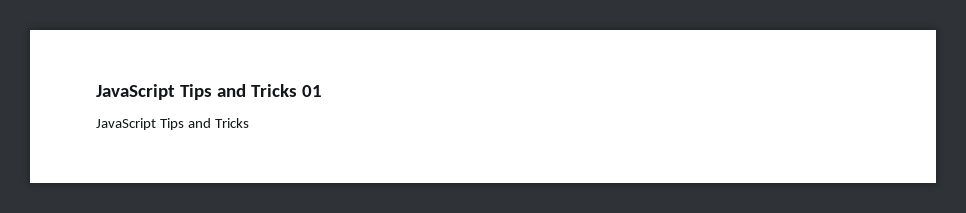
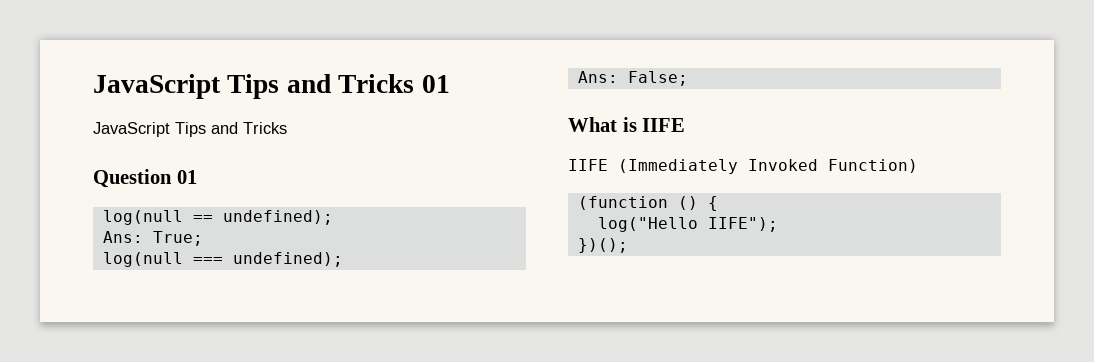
+ Question 01
+ log(null == undefined);
+ Ans: True;
+ log(null === undefined);
+ Ans: False;
+ What is IIFE
+ IIFE (Immediately Invoked Function)
+ (function () {
+ log("Hello IIFE");
+ })();

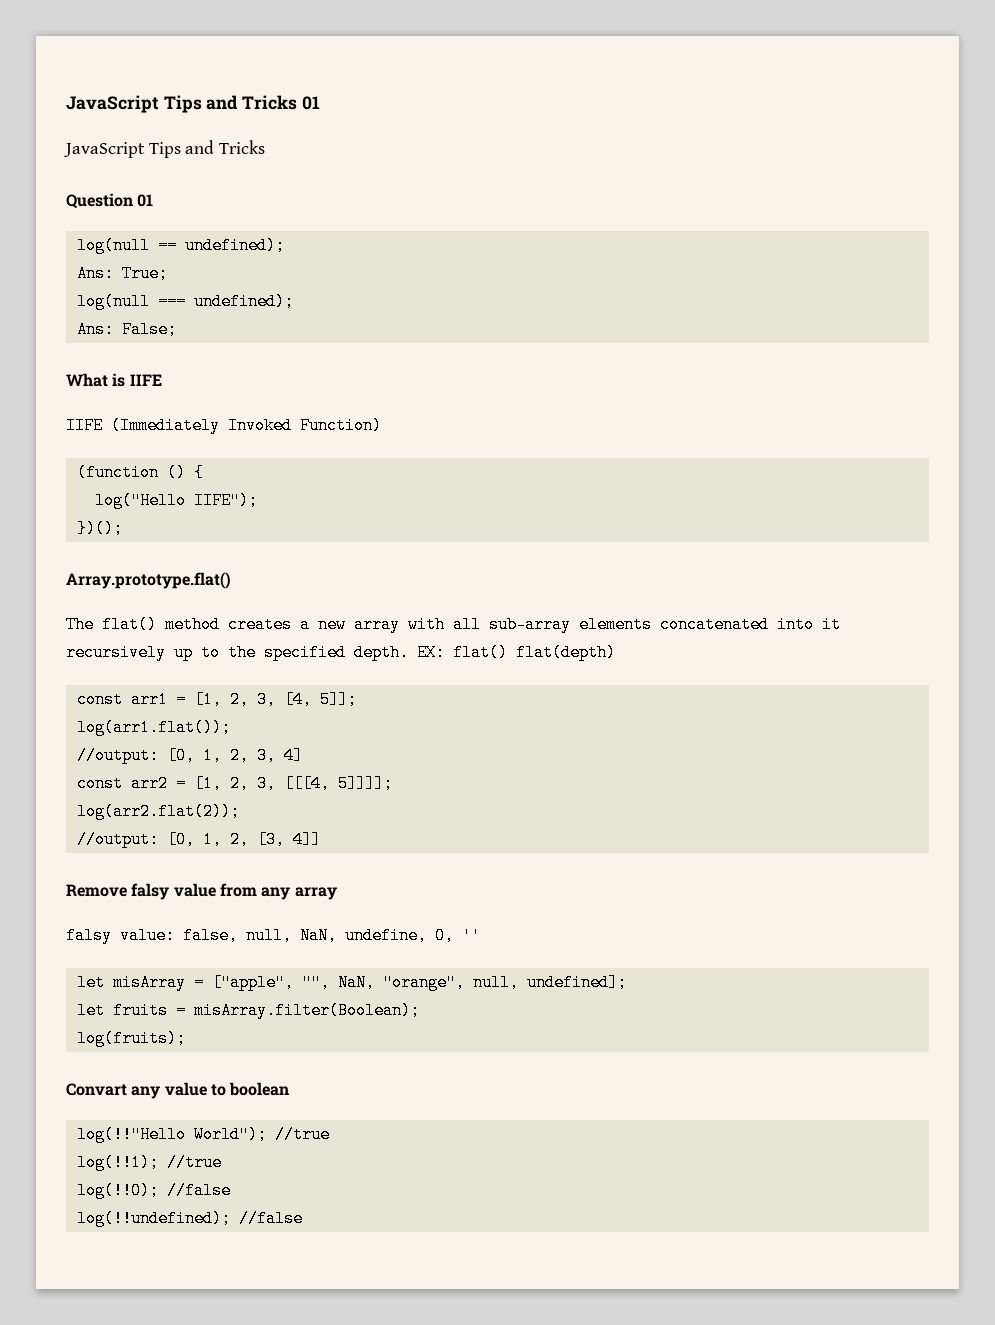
+ Array.prototype.flat()
+ The flat() method creates a new array with all sub-array elements concatenated into it recursively up to the specified depth. EX: flat() flat(depth)
+ const arr1 = [1, 2, 3, [4, 5]];
+ log(arr1.flat());
+ //output: [0, 1, 2, 3, 4]
+ const arr2 = [1, 2, 3, [[[4, 5]]]];
+ log(arr2.flat(2));
+ //output: [0, 1, 2, [3, 4]]
+ Remove falsy value from any array
+ falsy value: false, null, NaN, undefine, 0, ''
+ let misArray = ["apple", "", NaN, "orange", null, undefined];
+ let fruits = misArray.filter(Boolean);
+ log(fruits);
+ Convart any value to boolean
+ log(!!"Hello World"); //true
+ log(!!1); //true
+ log(!!0); //false
+ log(!!undefined); //false

